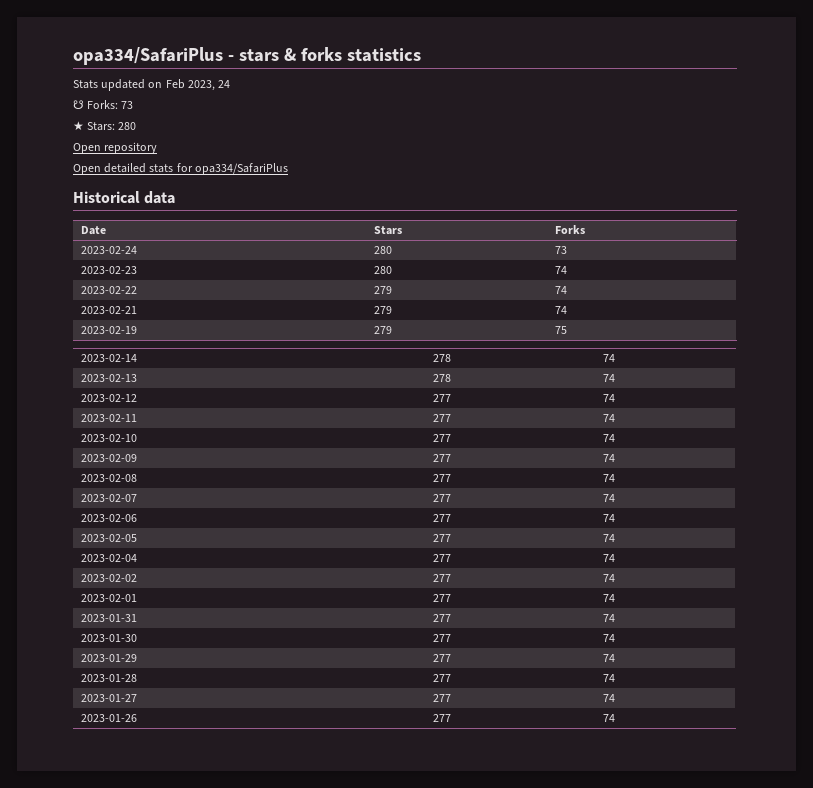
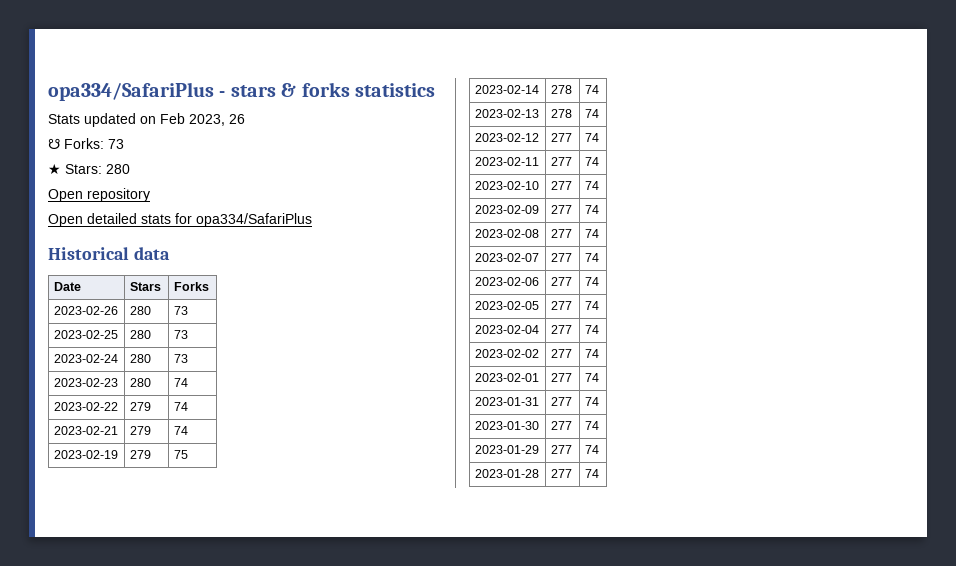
- Stats updated on Feb 2023, 24
+ Stats updated on Feb 2023, 26
+ 2023-02-26 | 280 | 73
+ 2023-02-25 | 280 | 73
- 2023-01-27 | 277 | 74
- 2023-01-26 | 277 | 74

